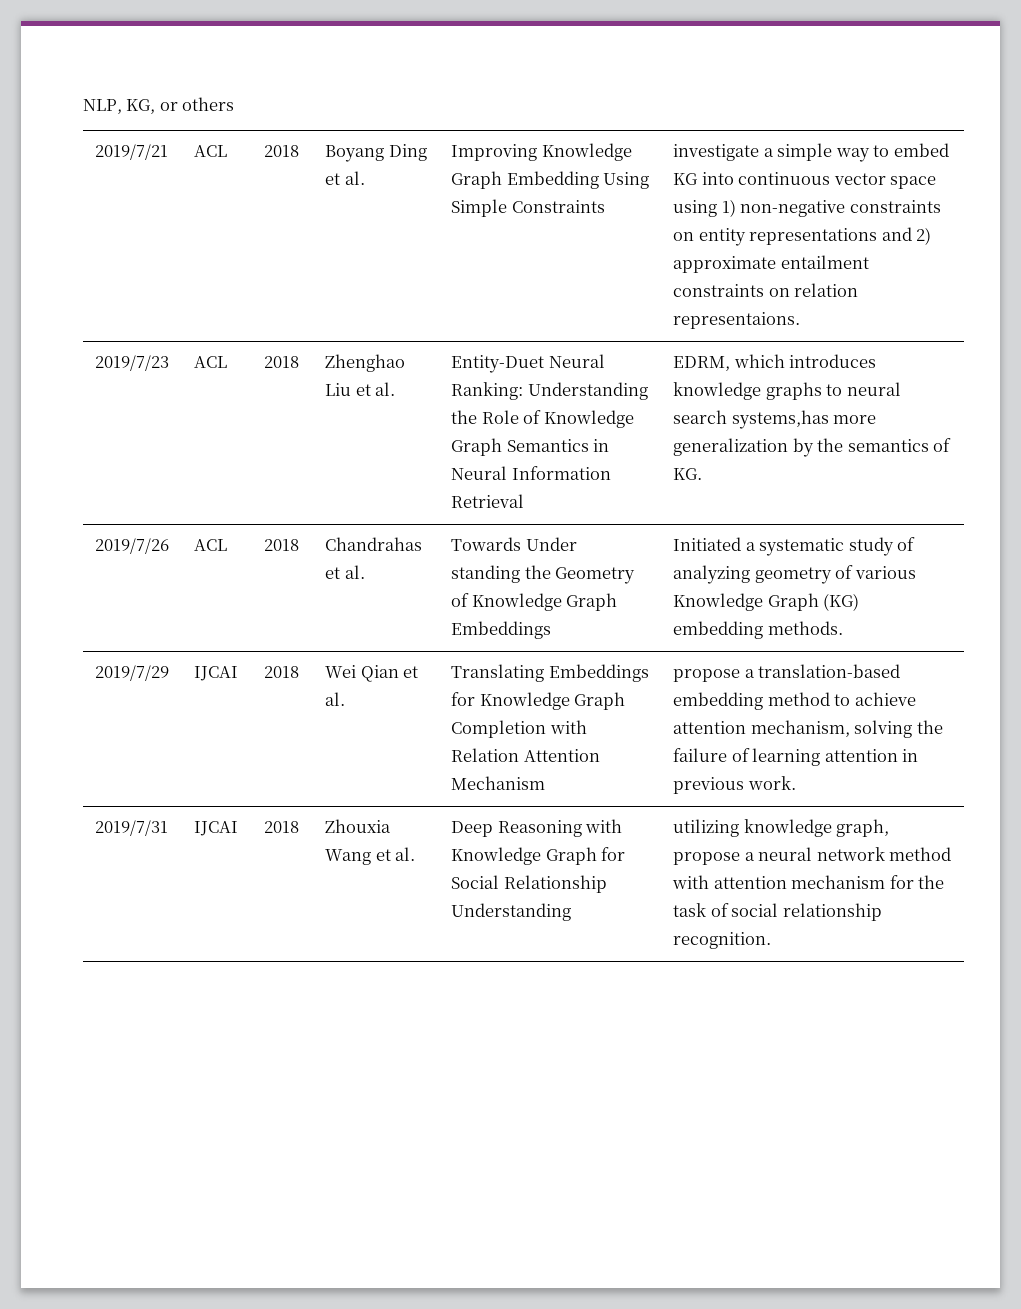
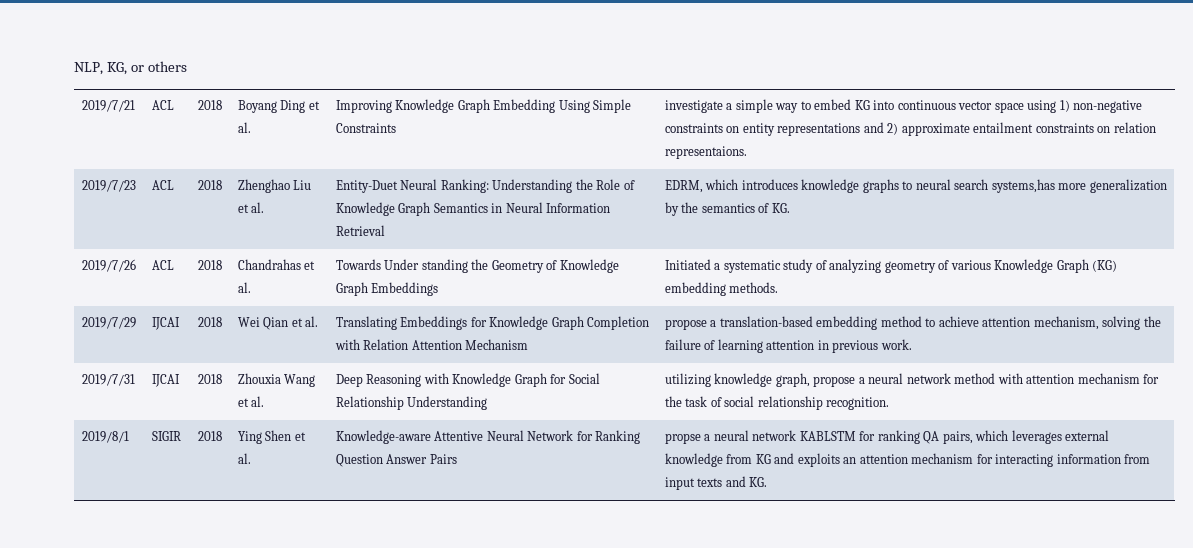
+ 2019/8/1 | SIGIR | 2018 | Ying Shen et al. | Knowledge-aware Attentive Neural Network for Ranking Question Answer Pairs | propse a neural network KABLSTM for ranking QA pairs, which leverages external knowledge from KG and exploits an attention mechanism for interacting information from input texts and KG.

